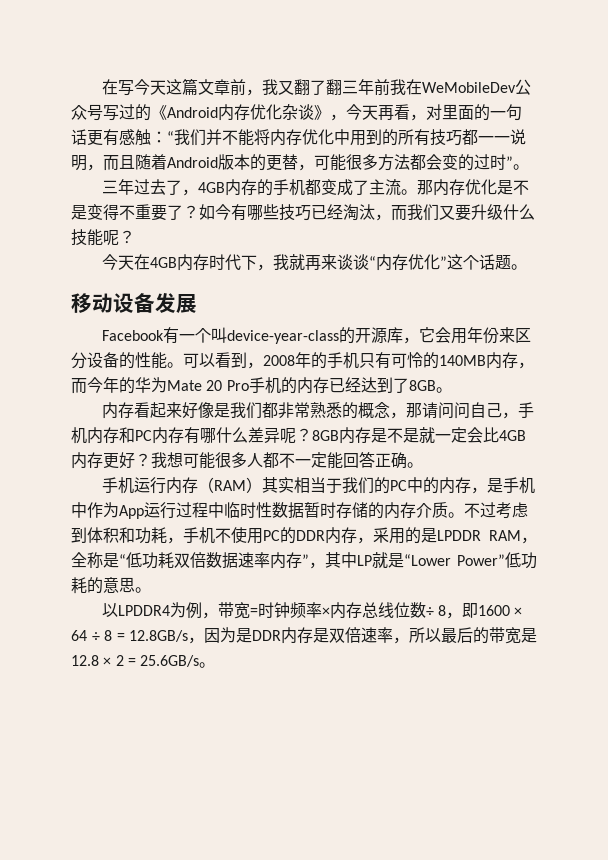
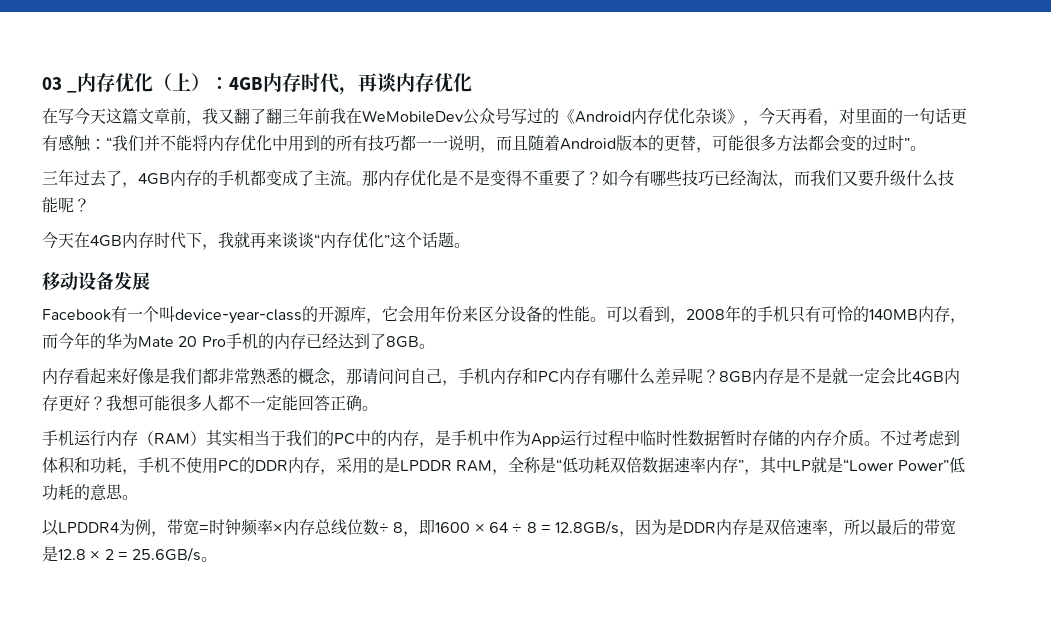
+ 03 _内存优化（上）：4GB内存时代，再谈内存优化

